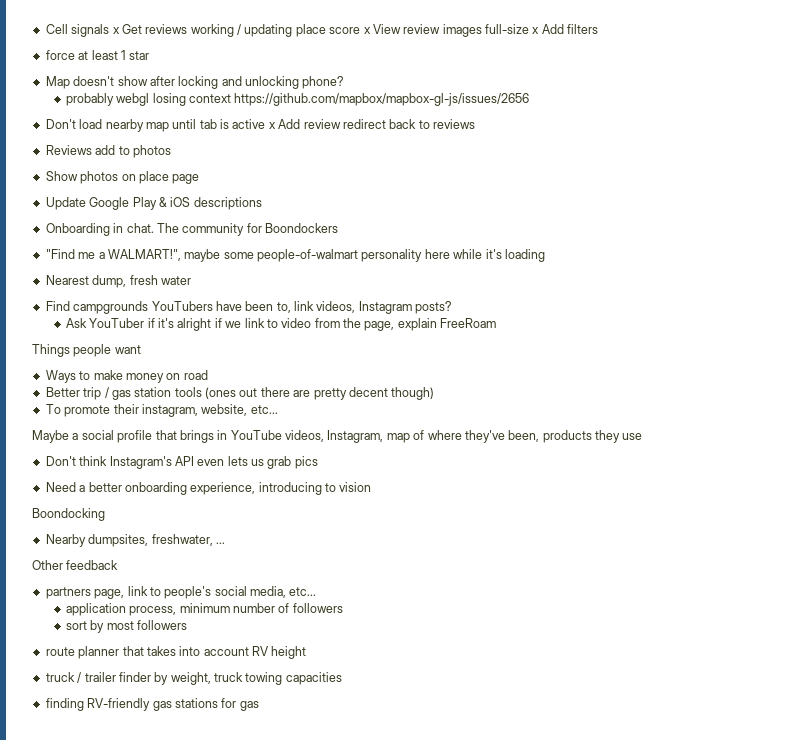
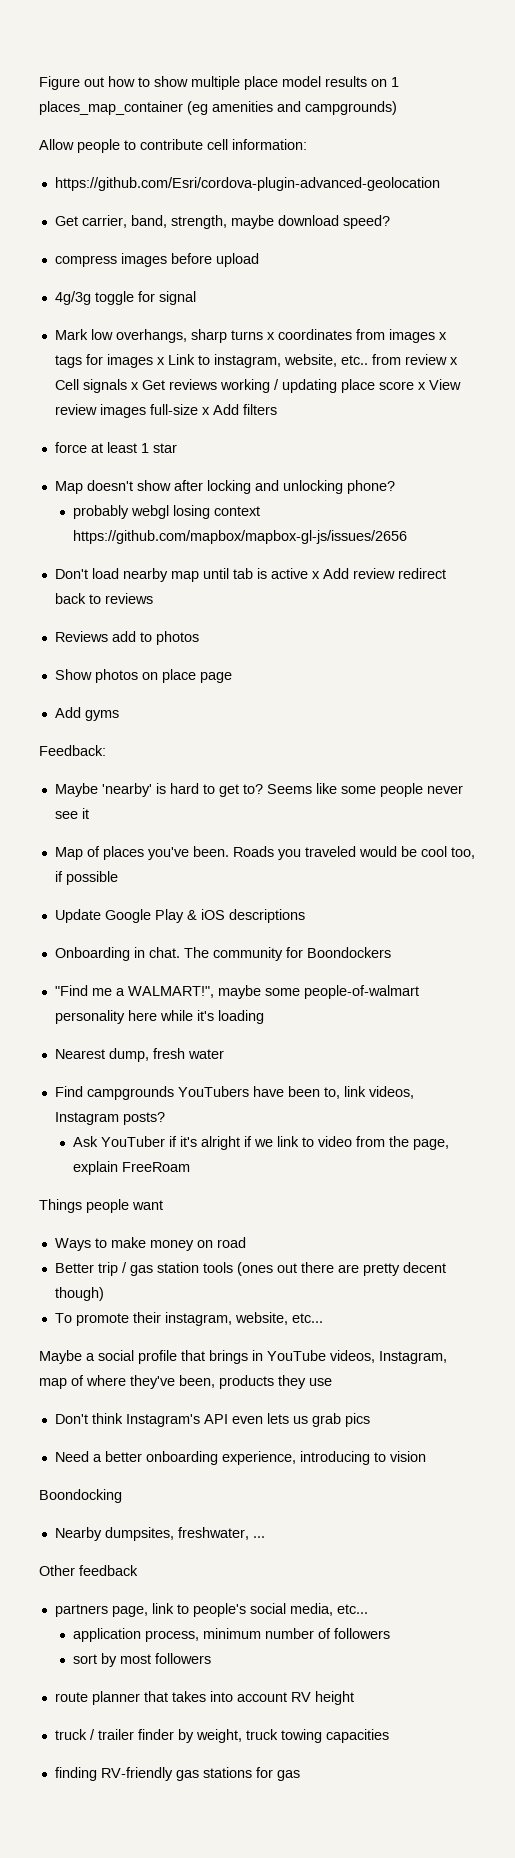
- Cell signals x Get reviews working / updating place score x View review images full-size x Add filters
+ Figure out how to show multiple place model results on 1 places_map_container (eg amenities and campgrounds)
+ Allow people to contribute cell information:
+ https://github.com/Esri/cordova-plugin-advanced-geolocation
+ Get carrier, band, strength, maybe download speed?
+ compress images before upload
+ 4g/3g toggle for signal
+ Mark low overhangs, sharp turns x coordinates from images x tags for images x Link to instagram, website, etc.. from review x Cell signals x Get reviews working / updating place score x View review images full-size x Add filters
+ Add gyms
+ Feedback:
+ Maybe 'nearby' is hard to get to? Seems like some people never see it
+ Map of places you've been. Roads you traveled would be cool too, if possible

